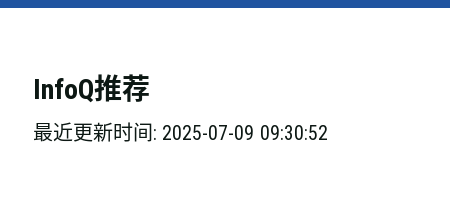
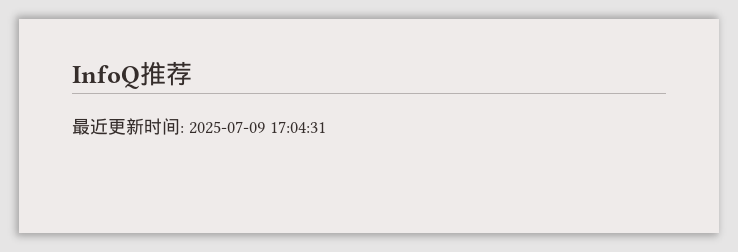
- 最近更新时间: 2025-07-09 09:30:52
+ 最近更新时间: 2025-07-09 17:04:31

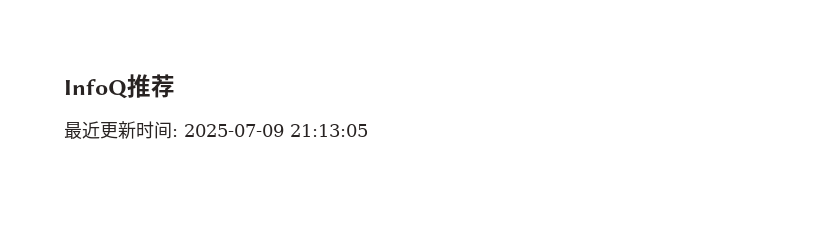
- 最近更新时间: 2025-07-09 17:04:31
+ 最近更新时间: 2025-07-09 21:13:05

